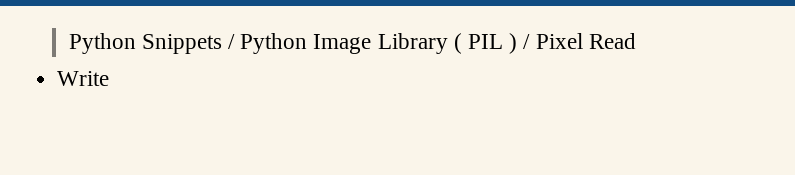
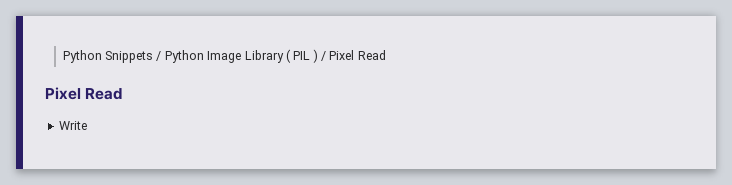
  Python Snippets / Python Image Library ( PIL ) / Pixel Read
+ Pixel Read

